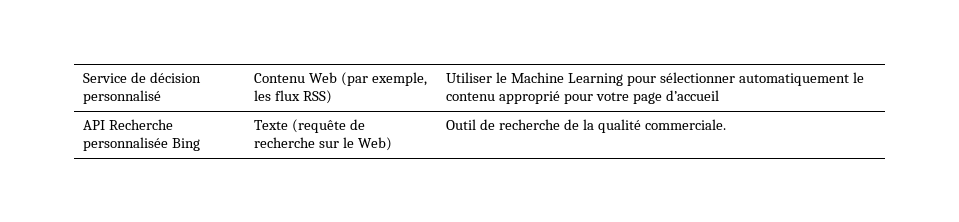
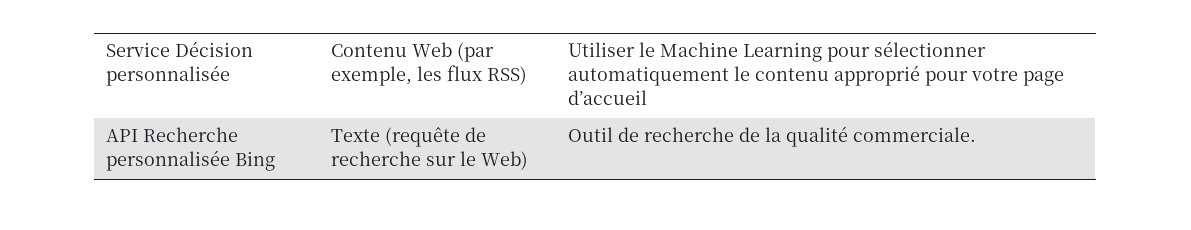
- Service de décision personnalisé | Contenu Web (par exemple, les flux RSS) | Utiliser le Machine Learning pour sélectionner automatiquement le contenu approprié pour votre page d’accueil
+ Service Décision personnalisée | Contenu Web (par exemple, les flux RSS) | Utiliser le Machine Learning pour sélectionner automatiquement le contenu approprié pour votre page d’accueil

